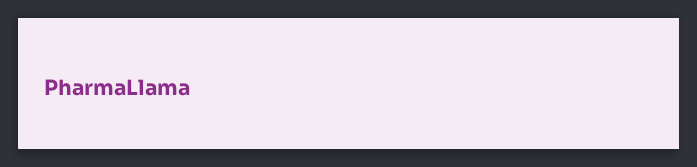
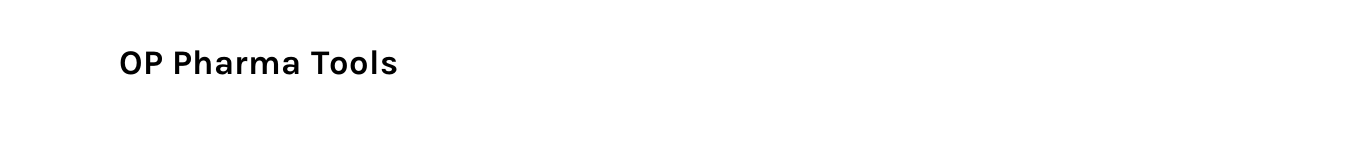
- PharmaLlama
+ OP Pharma Tools

